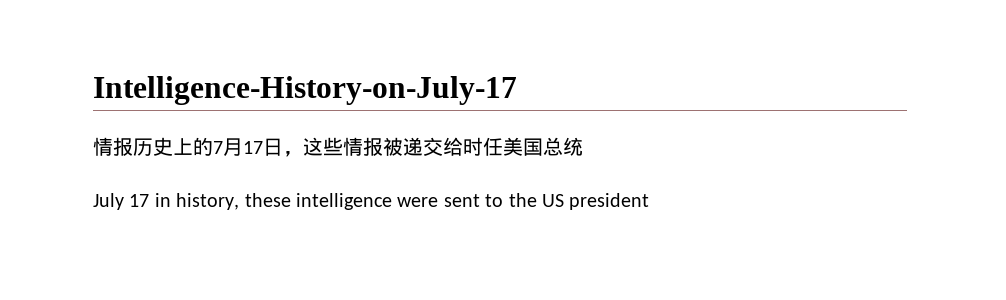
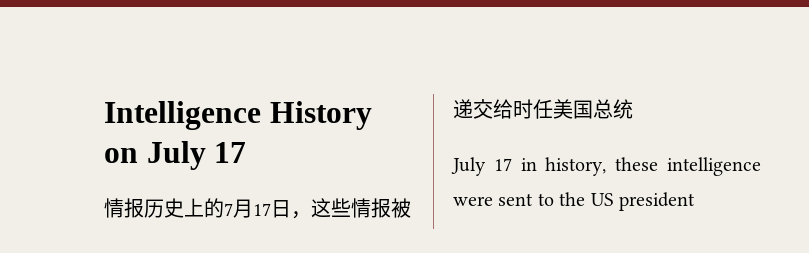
- Intelligence-History-on-July-17
+ Intelligence History on July 17

